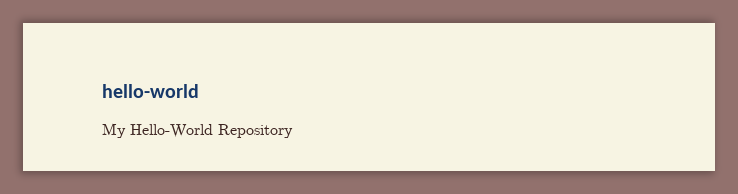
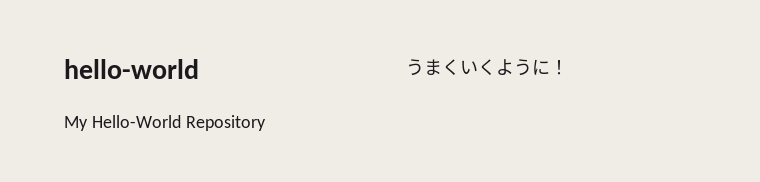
+ うまくいくように！

